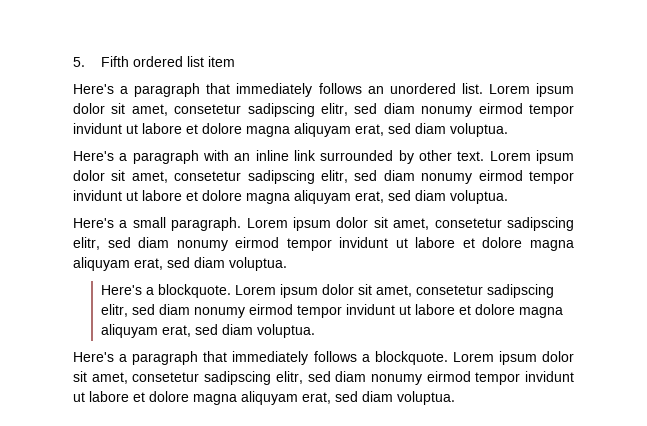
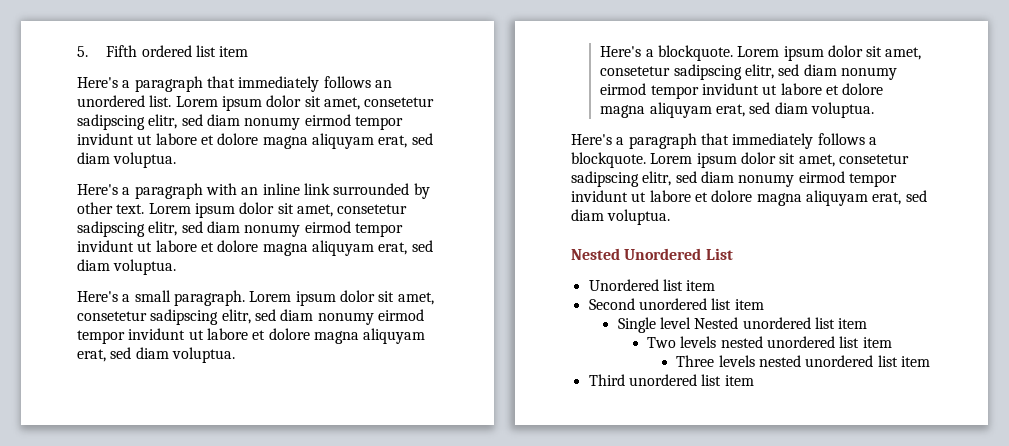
+ Nested Unordered List
+ Unordered list item
+ Second unordered list item
+ Single level Nested unordered list item
+ Two levels nested unordered list item
+ Three levels nested unordered list item
+ Third unordered list item

